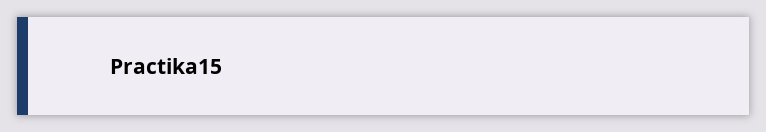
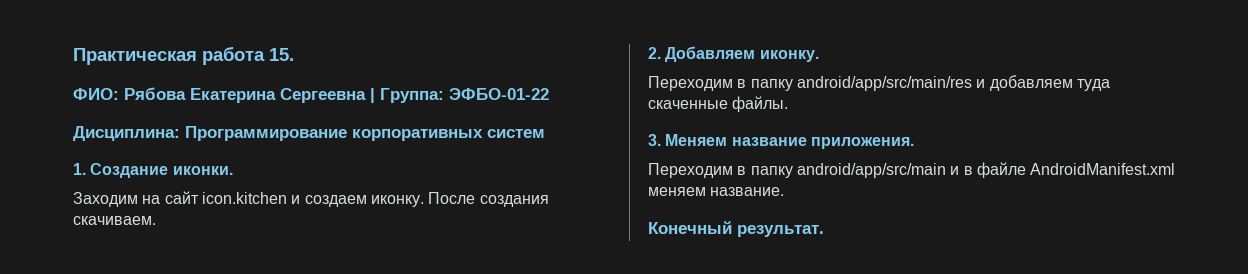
- Practika15
+ Практическая работа 15.
+ ФИО: Рябова Екатерина Сергеевна | Группа: ЭФБО-01-22
+ Дисциплина: Программирование корпоративных систем
+ 1. Создание иконки.
+ Заходим на сайт icon.kitchen и создаем иконку. После создания скачиваем.
+ 2. Добавляем иконку.
+ Переходим в папку android/app/src/main/res и добавляем туда скаченные файлы.
+ 3. Меняем название приложения.
+ Переходим в папку android/app/src/main и в файле AndroidManifest.xml меняем название.
+ Конечный результат.

